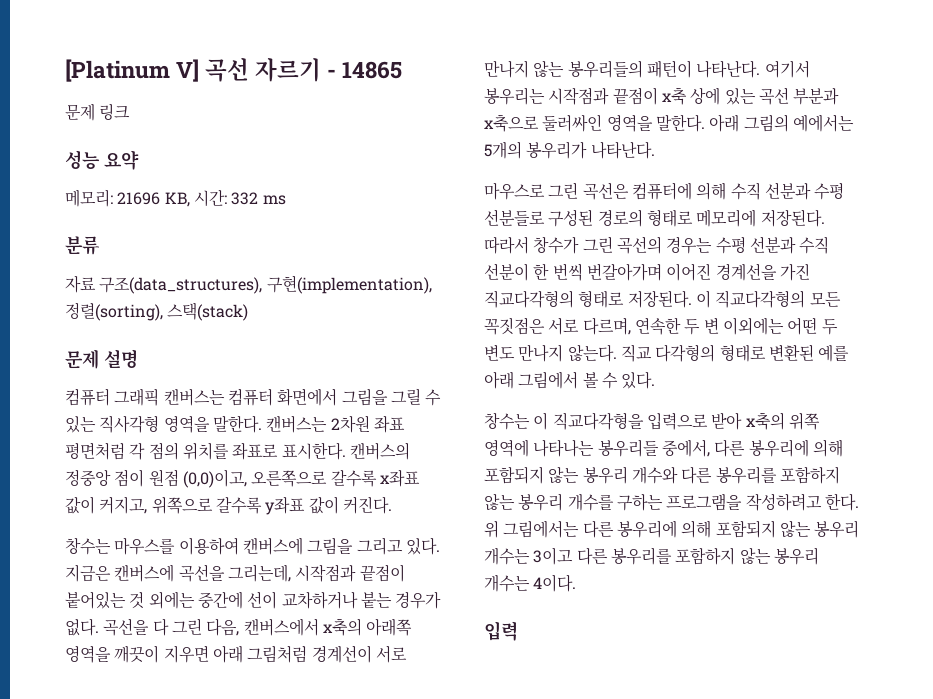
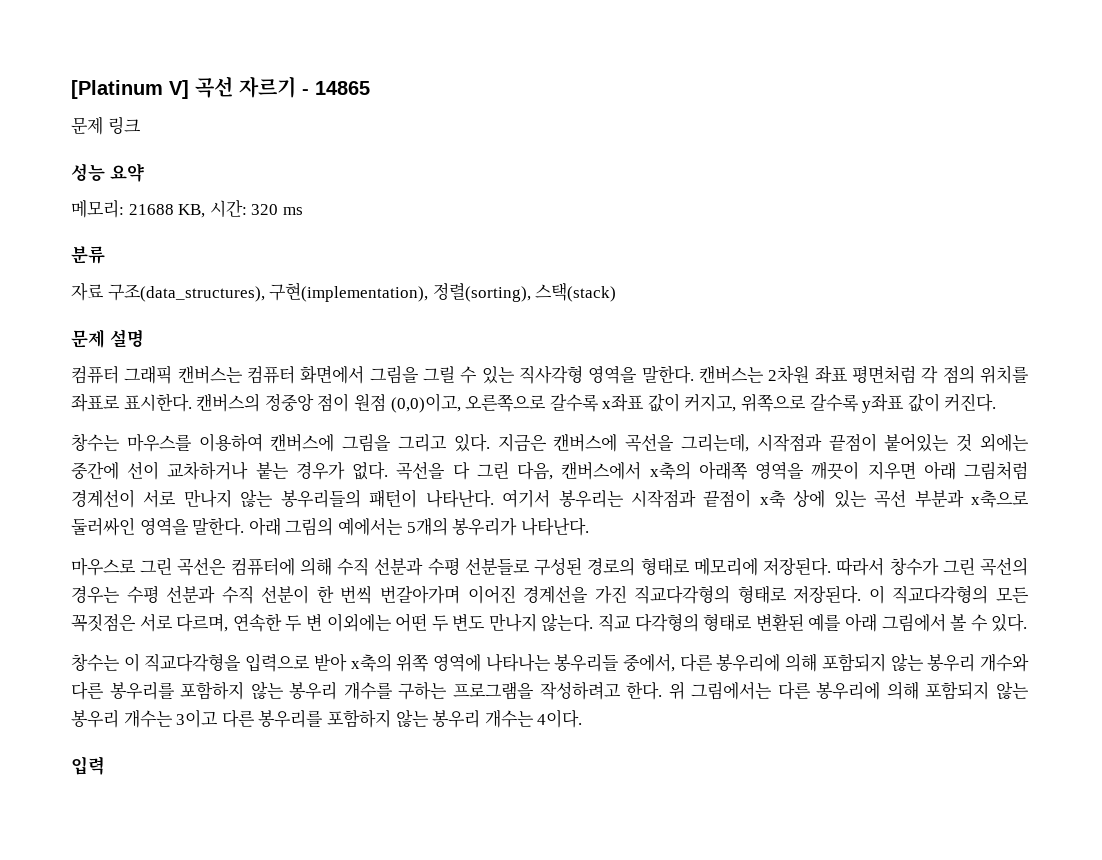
- 메모리: 21696 KB, 시간: 332 ms
+ 메모리: 21688 KB, 시간: 320 ms

